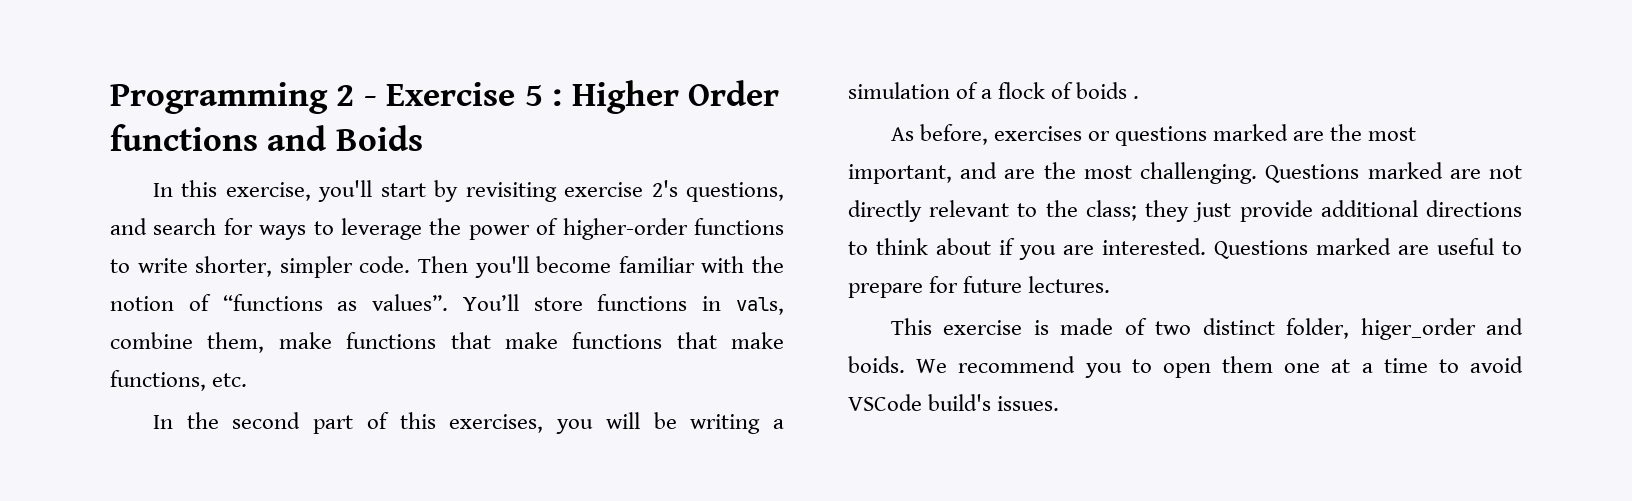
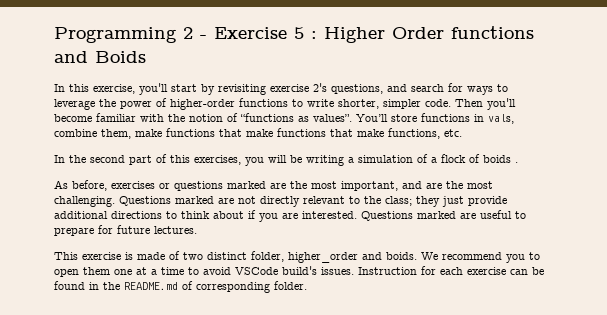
- This exercise is made of two distinct folder, higer_order and boids.
+ This exercise is made of two distinct folder, higher_order and boids.
+ Instruction for each exercise can be found in the README.md of corresponding folder.

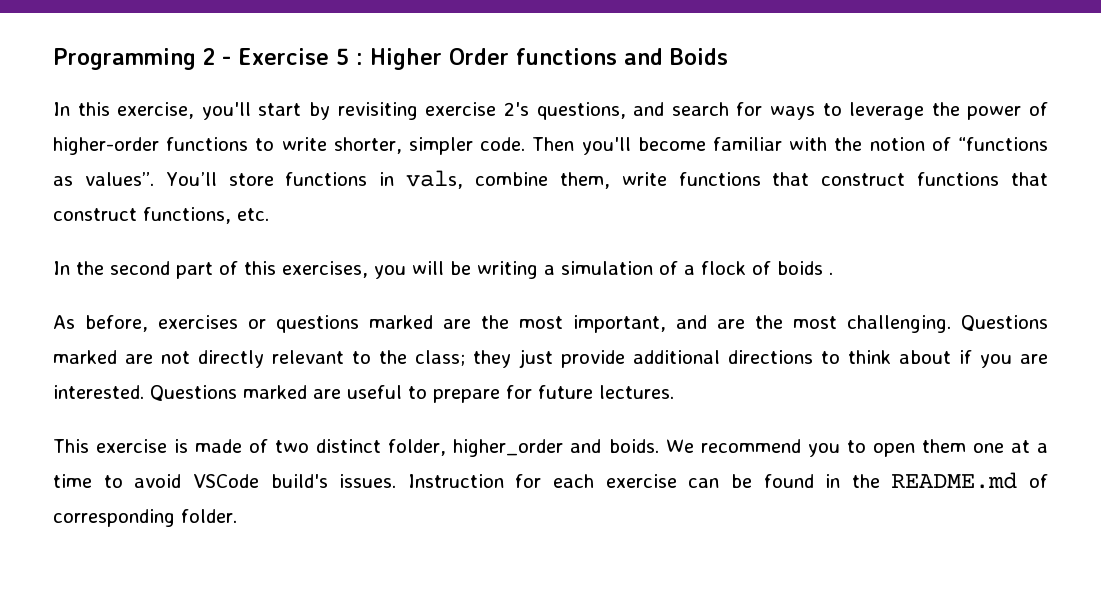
- You’ll store functions in vals, combine them, make functions that make functions that make functions, etc.
+ You’ll store functions in vals, combine them, write functions that construct functions that construct functions, etc.

